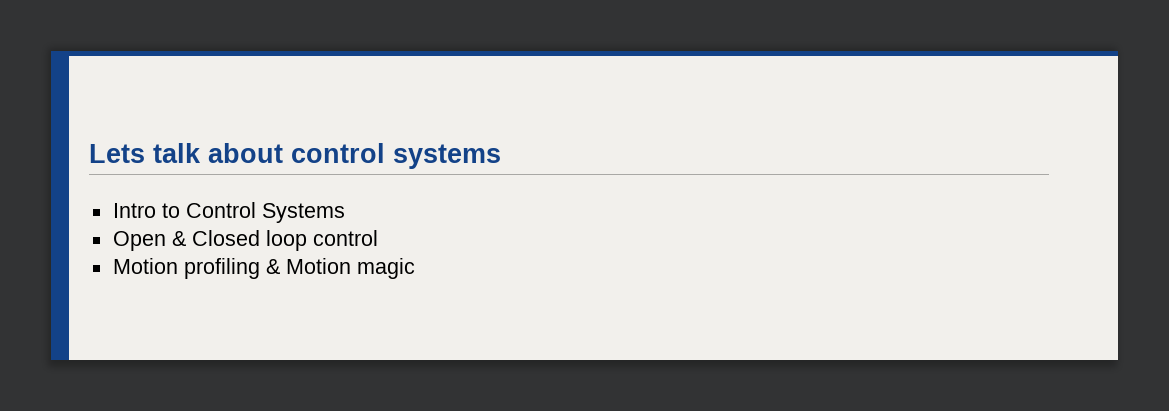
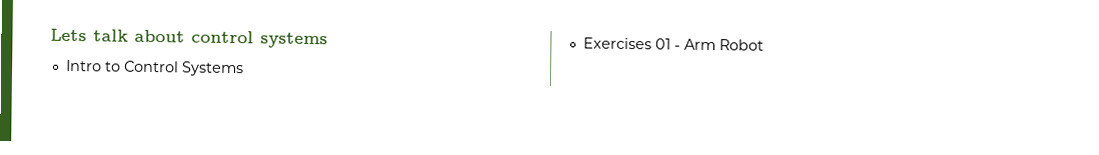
- Open & Closed loop control
- Motion profiling & Motion magic
+ Exercises 01 - Arm Robot

